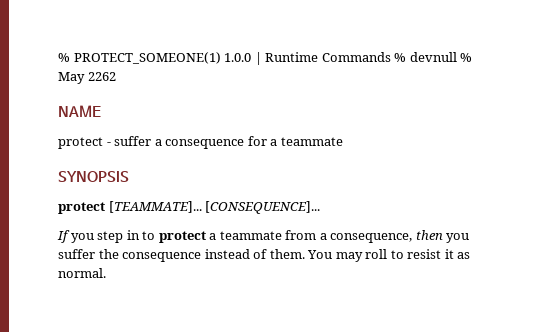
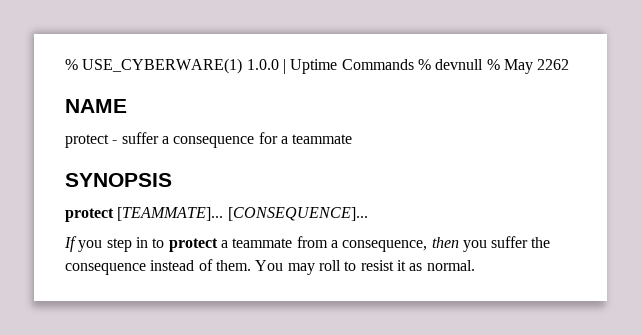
- % PROTECT_SOMEONE(1) 1.0.0 | Runtime Commands % devnull % May 2262
+ % USE_CYBERWARE(1) 1.0.0 | Uptime Commands % devnull % May 2262

